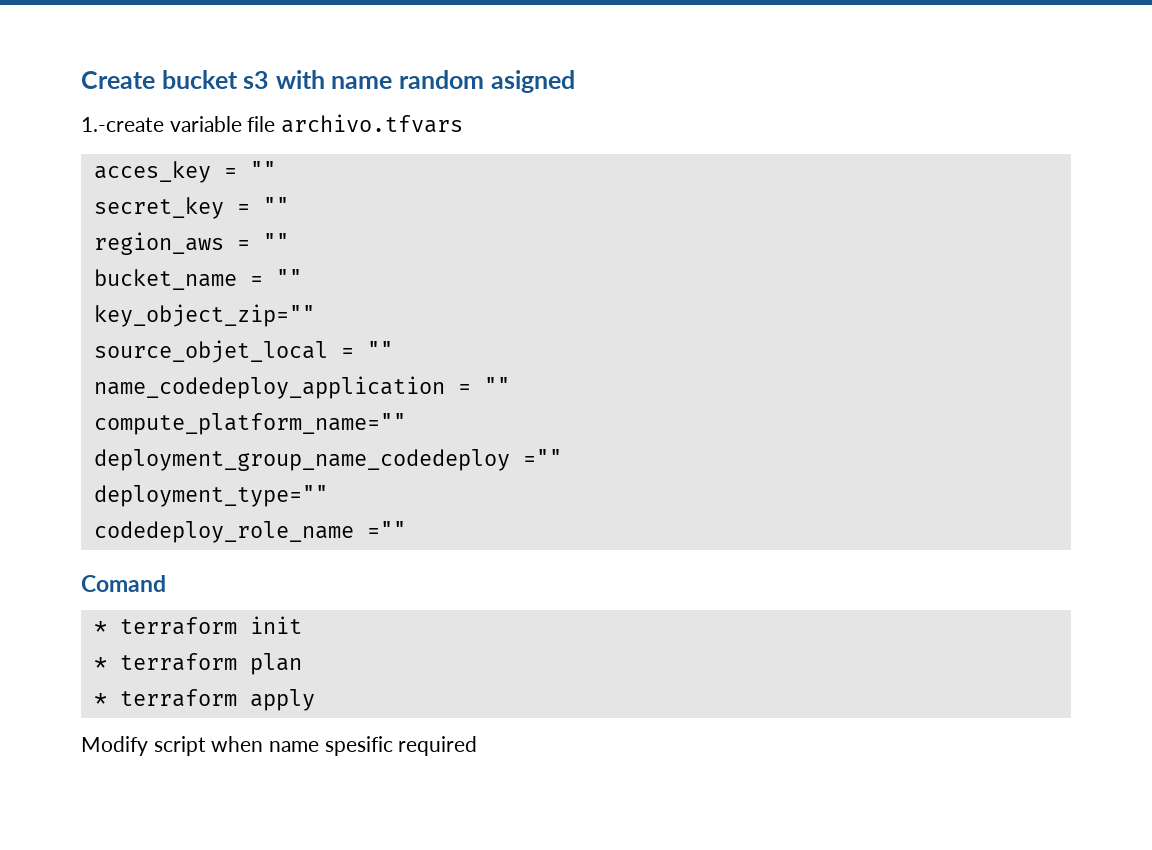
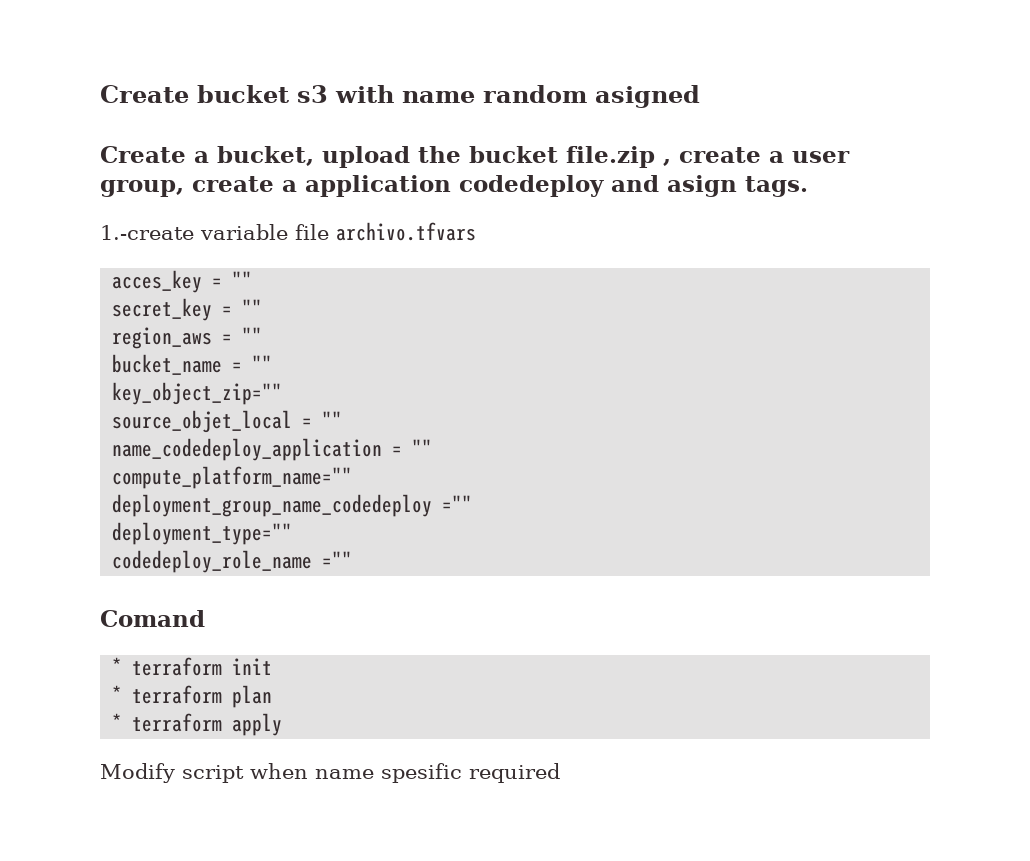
+ Create a bucket, upload the bucket file.zip , create a user group, create a application codedeploy and asign tags.

